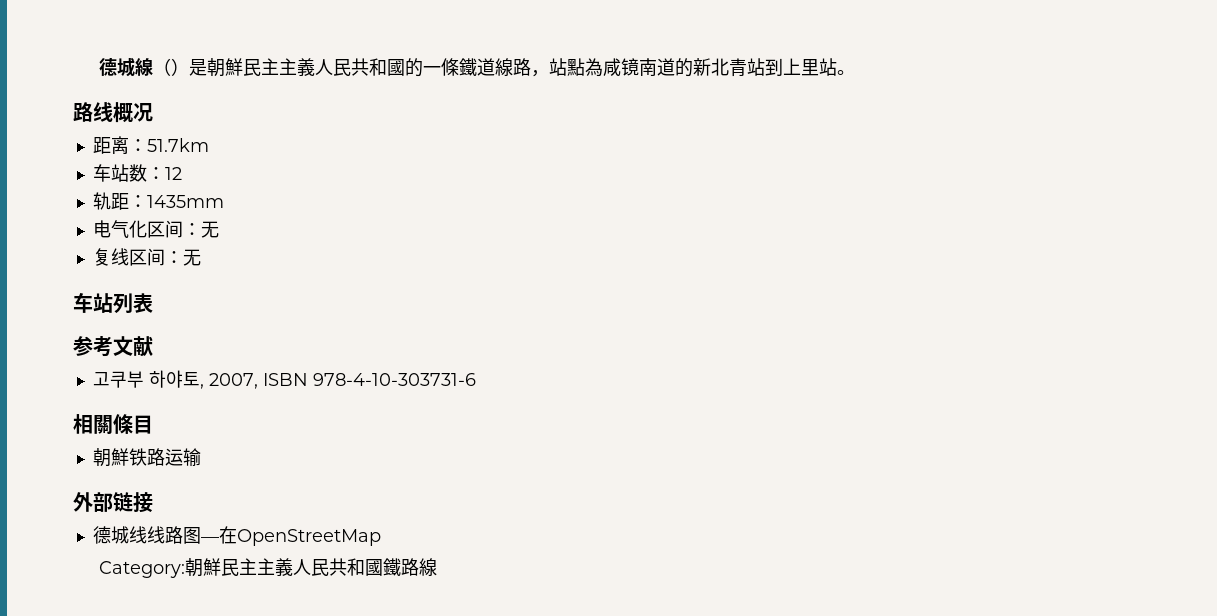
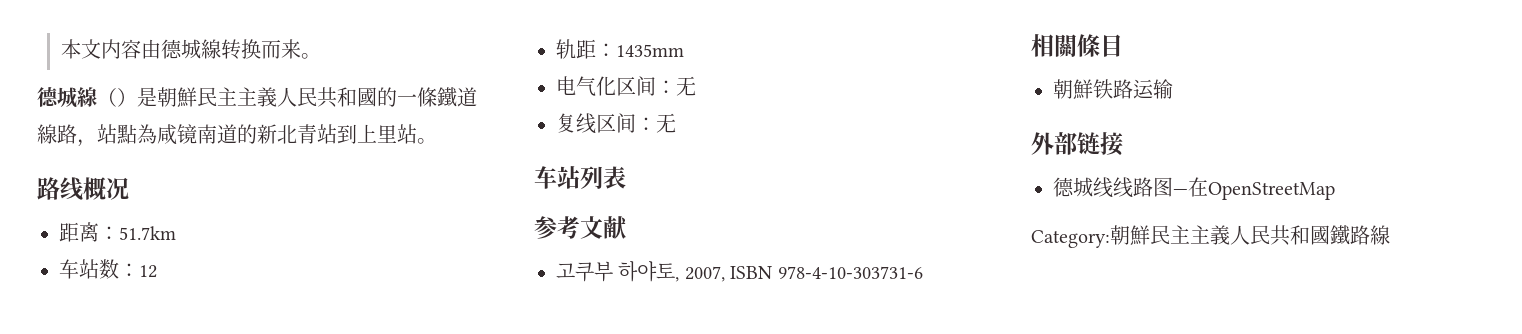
+ 本文内容由德城線转换而来。

